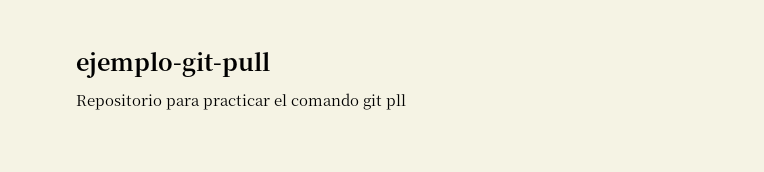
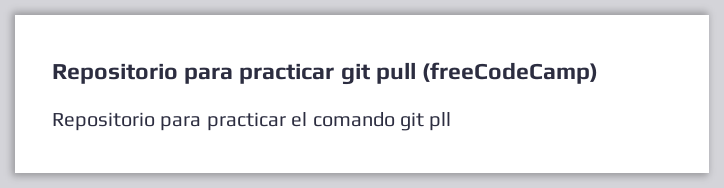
- ejemplo-git-pull
+ Repositorio para practicar git pull (freeCodeCamp)

